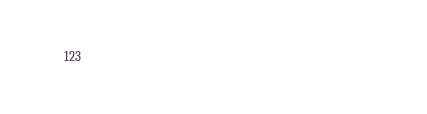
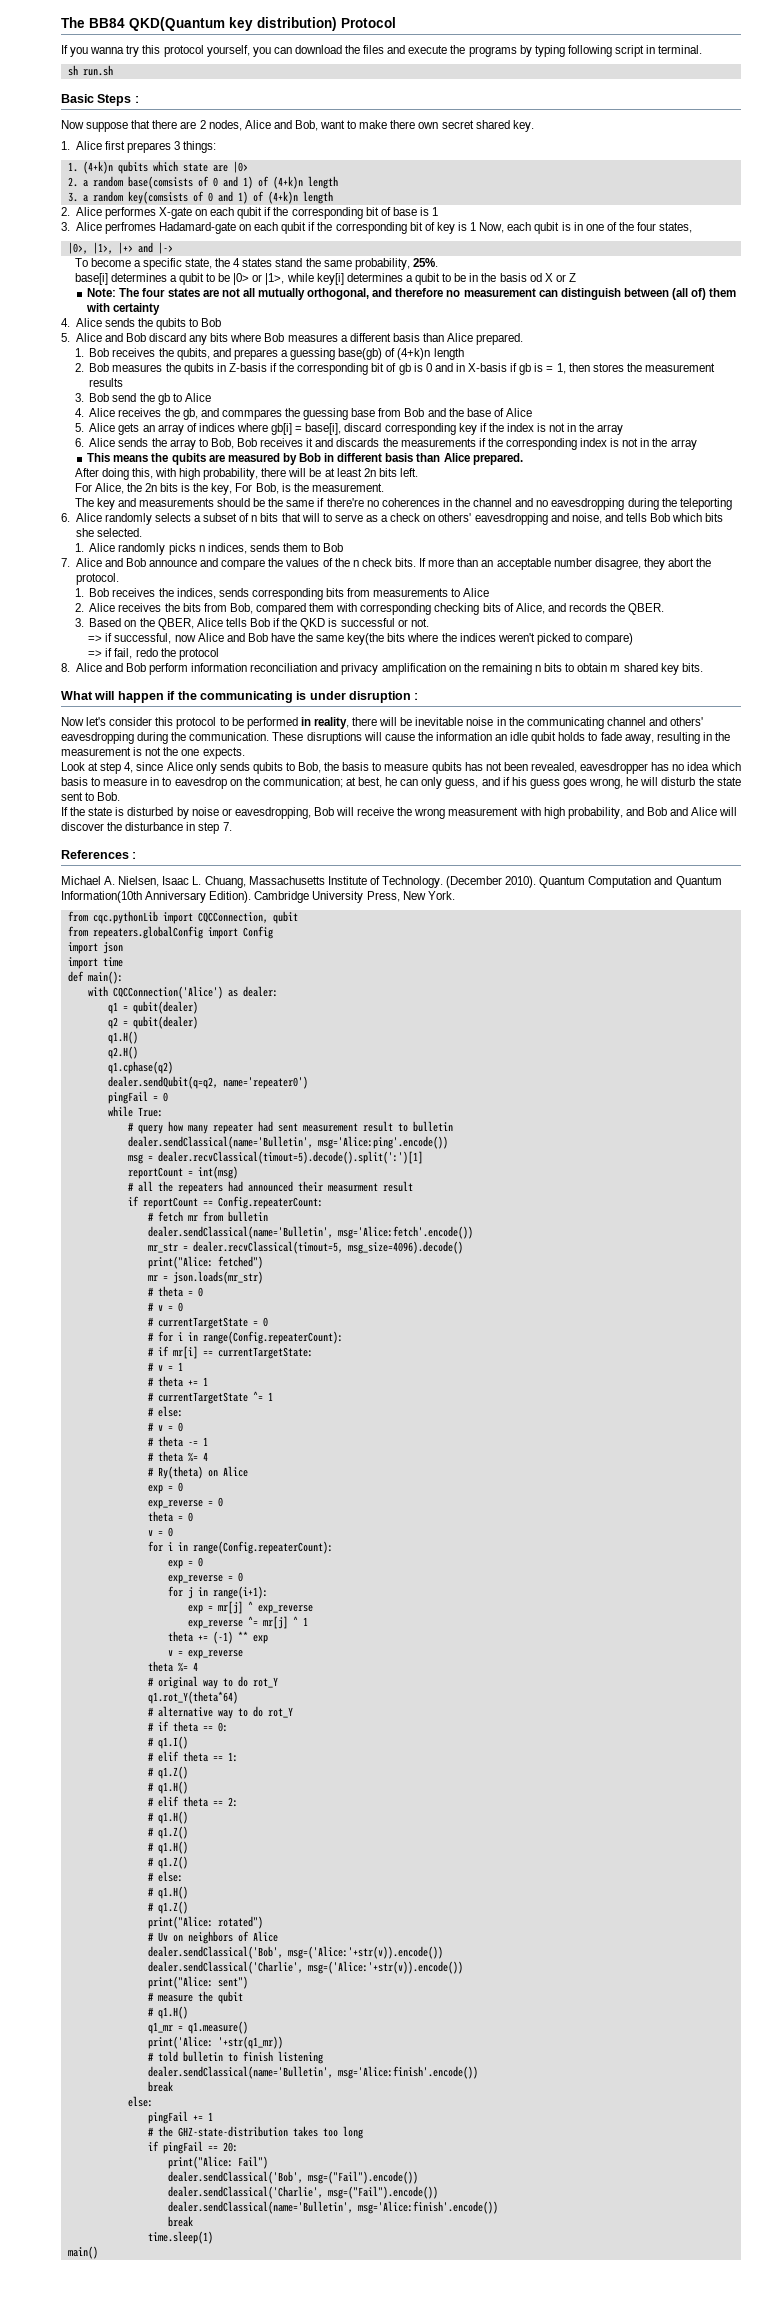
- 123
+ The BB84 QKD(Quantum key distribution) Protocol
+ If you wanna try this protocol yourself, you can download the files and execute the programs by typing following script in terminal.
+ sh run.sh
+ Basic Steps :
+ Now suppose that there are 2 nodes, Alice and Bob, want to make there own secret shared key.
+ 1. Alice first prepares 3 things:
+ 1. (4+k)n qubits which state are |0>
+ 2. a random base(comsists of 0 and 1) of (4+k)n length
+ 3. a random key(comsists of 0 and 1) of (4+k)n length
+ 2. Alice performes X-gate on each qubit if the corresponding bit of base is 1
+ 3. Alice perfromes Hadamard-gate on each qubit if the corresponding bit of key is 1 Now, each qubit is in one of the four states,
+ |0>, |1>, |+> and |->
+ To become a specific state, the 4 states stand the same probability, 25%.
+ base[i] determines a qubit to be |0> or |1>, while key[i] determines a qubit to be in the basis od X or Z
+ Note: The four states are not all mutually orthogonal, and therefore no measurement can distinguish between (all of) them with certainty
+ 4. Alice sends the qubits to Bob
+ 5. Alice and Bob discard any bits where Bob measures a different basis than Alice prepared.
+ 1. Bob receives the qubits, and prepares a guessing base(gb) of (4+k)n length
+ 2. Bob measures the qubits in Z-basis if the corresponding bit of gb is 0 and in X-basis if gb is = 1, then stores the measurement results
+ 3. Bob send the gb to Alice
+ 4. Alice receives the gb, and commpares the guessing base from Bob and the base of Alice
+ 5. Alice gets an array of indices where gb[i] = base[i], discard corresponding key if the index is not in the array
+ 6. Alice sends the array to Bob, Bob receives it and discards the measurements if the corresponding index is not in the array
+ This means the qubits are measured by Bob in different basis than Alice prepared.
+ After doing this, with high probability, there will be at least 2n bits left.
+ For Alice, the 2n bits is the key, For Bob, is the measurement.
+ The key and measurements should be the same if there're no coherences in the channel and no eavesdropping during the teleporting
+ 6. Alice randomly selects a subset of n bits that will to serve as a check on others' eavesdropping and noise, and tells Bob which bits she selected.
+ 1. Alice randomly picks n indices, sends them to Bob
+ 7. Alice and Bob announce and compare the values of the n check bits. If more than an acceptable number disagree, they abort the protocol.
+ 1. Bob receives the indices, sends corresponding bits from measurements to Alice
+ 2. Alice receives the bits from Bob, compared them with corresponding checking bits of Alice, and records the QBER.
+ 3. Based on the QBER, Alice tells Bob if the QKD is successful or not.
+ => if successful, now Alice and Bob have the same key(the bits where the indices weren't picked to compare)
+ => if fail, redo the protocol
+ 8. Alice and Bob perform information reconciliation and privacy amplification on the remaining n bits to obtain m shared key bits.
+ What will happen if the communicating is under disruption :
+ Now let's consider this protocol to be performed in reality, there will be inevitable noise in the communicating channel and others' eavesdropping during the communication. These disruptions will cause the information an idle qubit holds to fade away, resulting in the measurement is not the one expects.
+ Look at step 4, since Alice only sends qubits to Bob, the basis to measure qubits has not been revealed, eavesdropper has no idea which basis to measure in to eavesdrop on the communication; at best, he can only guess, and if his guess goes wrong, he will disturb the state sent to Bob.
+ If the state is disturbed by noise or eavesdropping, Bob will receive the wrong measurement with high probability, and Bob and Alice will discover the disturbance in step 7.
+ References :
+ Michael A. Nielsen, Isaac L. Chuang, Massachusetts Institute of Technology. (December 2010). Quantum Computation and Quantum Information(10th Anniversary Edition). Cambridge University Press, New York.
+ from cqc.pythonLib import CQCConnection, qubit
+ from repeaters.globalConfig import Config
+ import json
+ import time
+ def main():
+ with CQCConnection('Alice') as dealer:
+ q1 = qubit(dealer)
+ q2 = qubit(dealer)
+ q1.H()
+ q2.H()
+ q1.cphase(q2)
+ dealer.sendQubit(q=q2, name='repeater0')
+ pingFail = 0
+ while True:
+ # query how many repeater had sent measurement result to bulletin
+ dealer.sendClassical(name='Bulletin', msg='Alice:ping'.encode())
+ msg = dealer.recvClassical(timout=5).decode().split(':')[1]
+ reportCount = int(msg)
+ # all the repeaters had announced their measurment result
+ if reportCount == Config.repeaterCount:
+ # fetch mr from bulletin
+ dealer.sendClassical(name='Bulletin', msg='Alice:fetch'.encode())
+ mr_str = dealer.recvClassical(timout=5, msg_size=4096).decode()
+ print("Alice: fetched")
+ mr = json.loads(mr_str)
+ # theta = 0
+ # v = 0
+ # currentTargetState = 0
+ # for i in range(Config.repeaterCount):
+ # if mr[i] == currentTargetState:
+ # v = 1
+ # theta += 1
+ # currentTargetState ^= 1
+ # else:
+ # v = 0
+ # theta -= 1
+ # theta %= 4
+ # Ry(theta) on Alice
+ exp = 0
+ exp_reverse = 0
+ theta = 0
+ v = 0
+ for i in range(Config.repeaterCount):
+ exp = 0
+ exp_reverse = 0
+ for j in range(i+1):
+ exp = mr[j] ^ exp_reverse
+ exp_reverse ^= mr[j] ^ 1
+ theta += (-1) ** exp
+ v = exp_reverse
+ theta %= 4
+ # original way to do rot_Y
+ q1.rot_Y(theta*64)
+ # alternative way to do rot_Y
+ # if theta == 0:
+ # q1.I()
+ # elif theta == 1:
+ # q1.Z()
+ # q1.H()
+ # elif theta == 2:
+ # q1.H()
+ # q1.Z()
+ # q1.H()
+ # q1.Z()
+ # else:
+ # q1.H()
+ # q1.Z()
+ print("Alice: rotated")
+ # Uv on neighbors of Alice
+ dealer.sendClassical('Bob', msg=('Alice:'+str(v)).encode())
+ dealer.sendClassical('Charlie', msg=('Alice:'+str(v)).encode())
+ print("Alice: sent")
+ # measure the qubit
+ # q1.H()
+ q1_mr = q1.measure()
+ print('Alice: '+str(q1_mr))
+ # told bulletin to finish listening
+ dealer.sendClassical(name='Bulletin', msg='Alice:finish'.encode())
+ break
+ else:
+ pingFail += 1
+ # the GHZ-state-distribution takes too long
+ if pingFail == 20:
+ print("Alice: Fail")
+ dealer.sendClassical('Bob', msg=("Fail").encode())
+ dealer.sendClassical('Charlie', msg=("Fail").encode())
+ dealer.sendClassical(name='Bulletin', msg='Alice:finish'.encode())
+ break
+ time.sleep(1)
+ main()

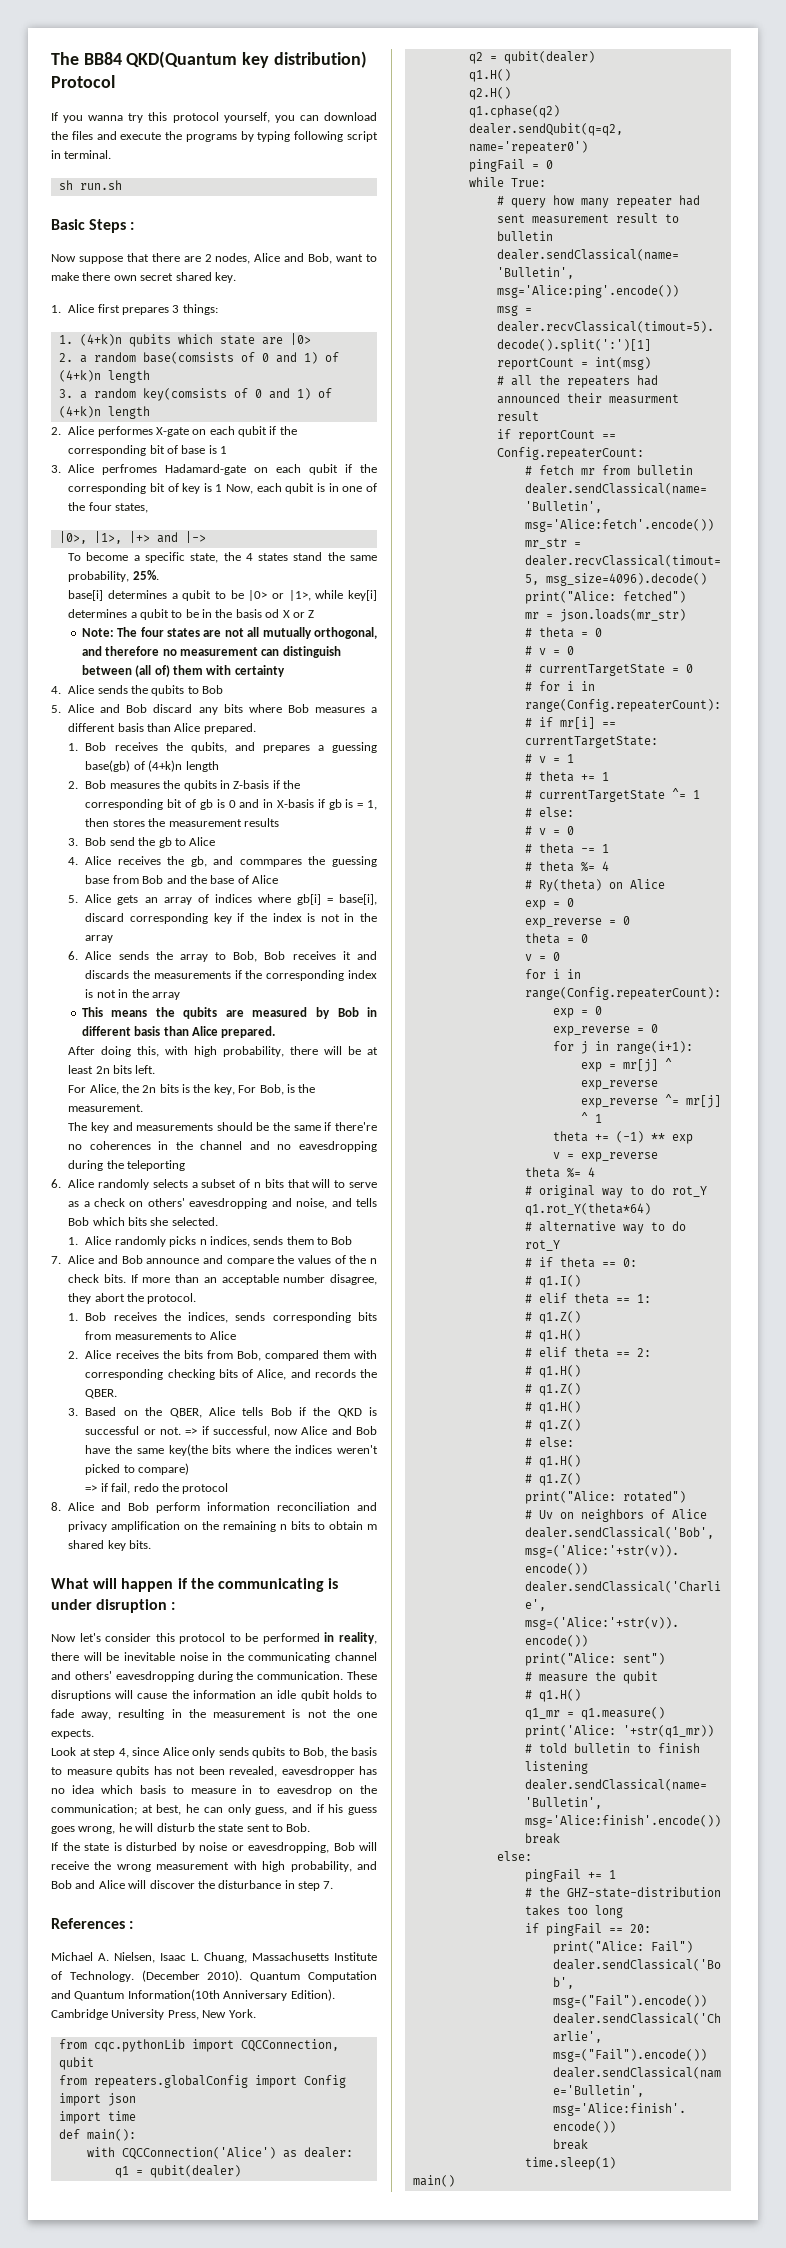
- 3. Based on the QBER, Alice tells Bob if the QKD is successful or not.
- => if successful, now Alice and Bob have the same key(the bits where the indices weren't picked to compare)
+ 3. Based on the QBER, Alice tells Bob if the QKD is successful or not. => if successful, now Alice and Bob have the same key(the bits where the indices weren't picked to compare)

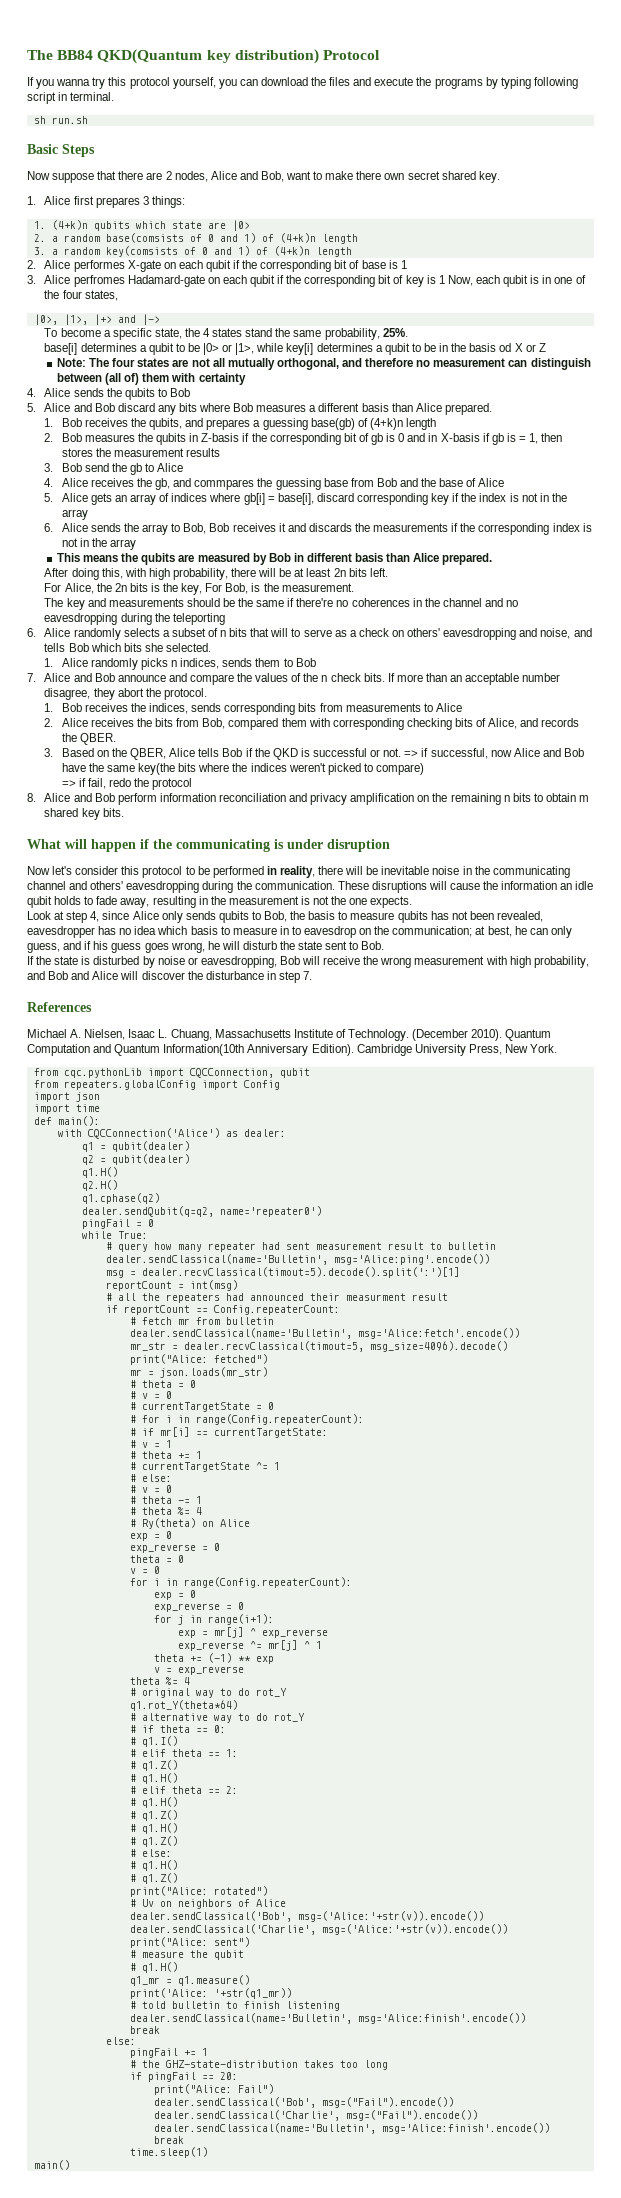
- Basic Steps :
+ Basic Steps
- What will happen if the communicating is under disruption :
+ What will happen if the communicating is under disruption
- References :
+ References

